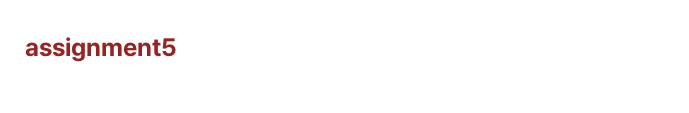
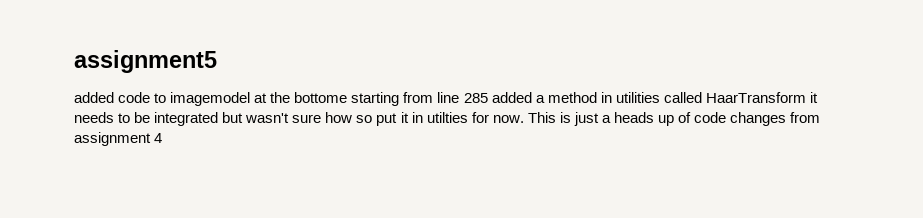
+ added code to imagemodel at the bottome starting from line 285 added a method in utilities called HaarTransform it needs to be integrated but wasn't sure how so put it in utilties for now. This is just a heads up of code changes from assignment 4

